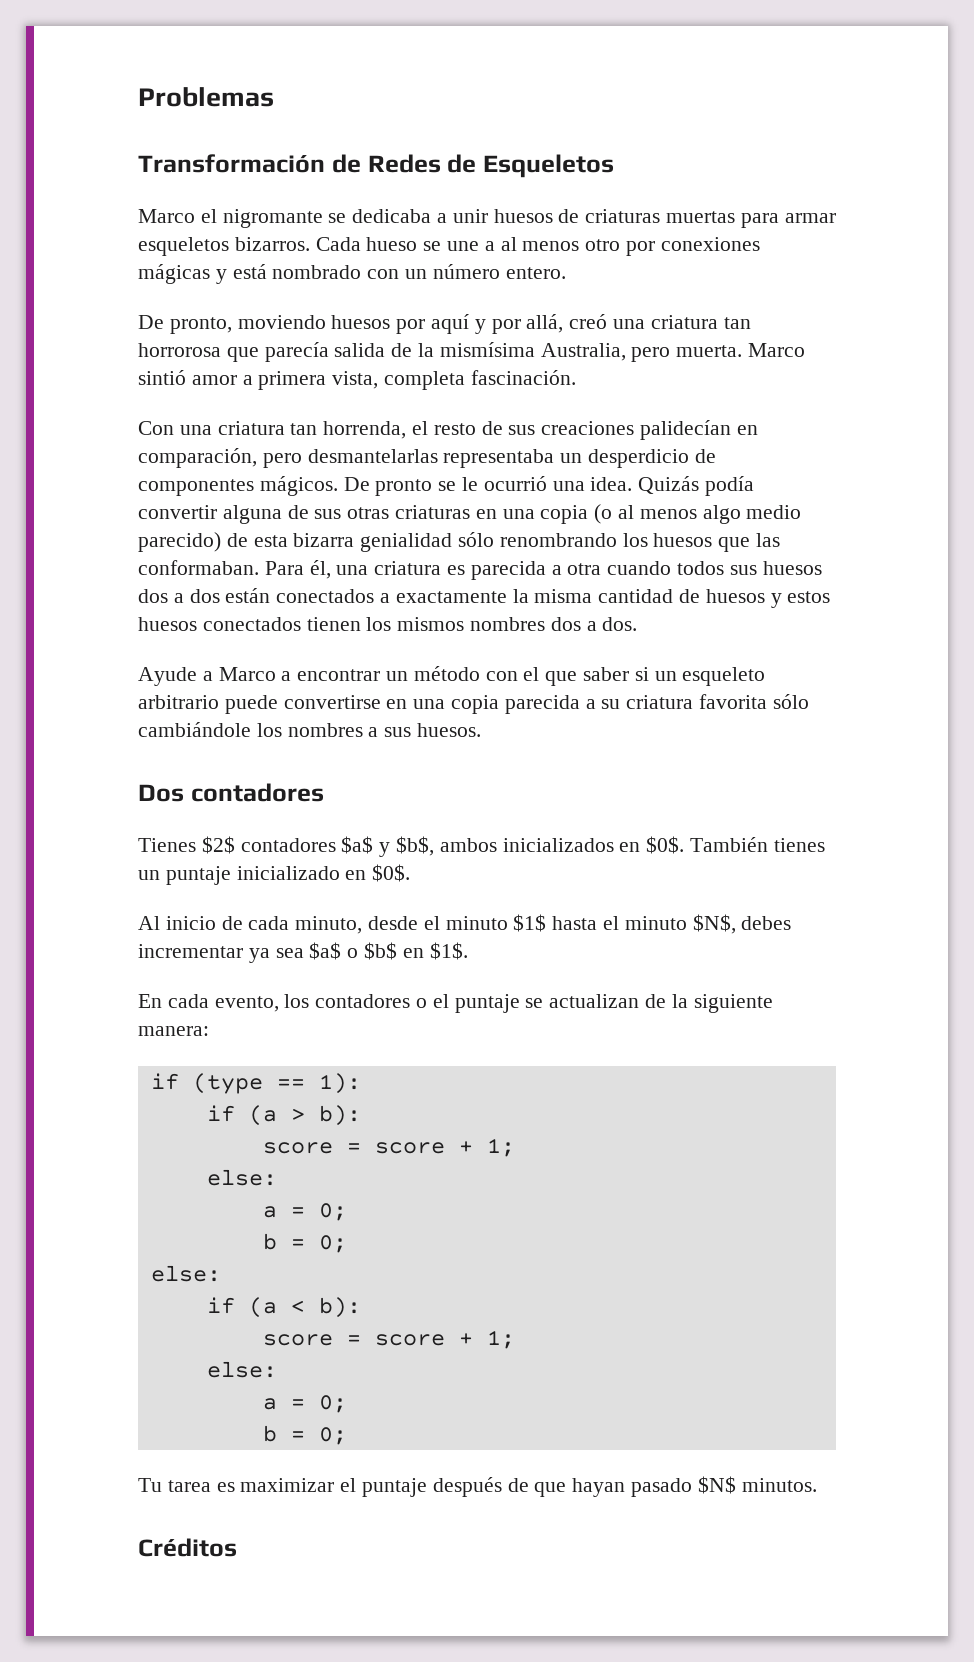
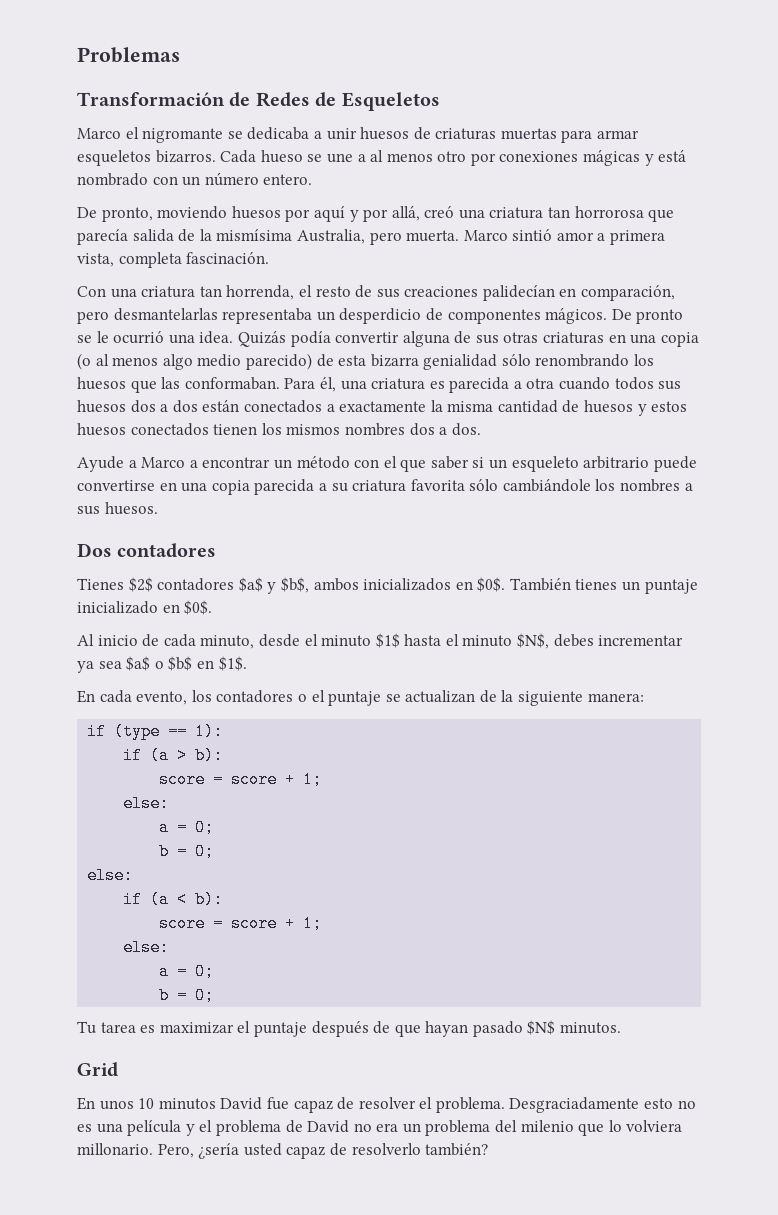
- Créditos
+ Grid
+ En unos 10 minutos David fue capaz de resolver el problema. Desgraciadamente esto no es una película y el problema de David no era un problema del milenio que lo volviera millonario. Pero, ¿sería usted capaz de resolverlo también?

